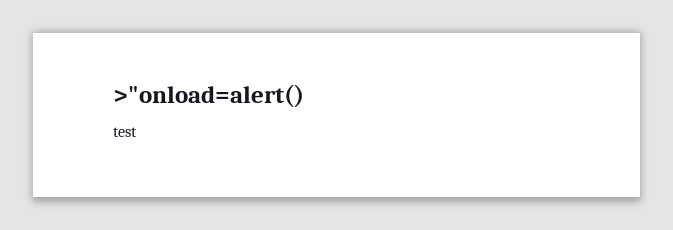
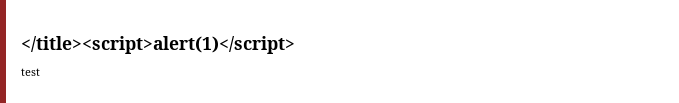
- >"onload=alert()
+ </title><script>alert(1)</script>

